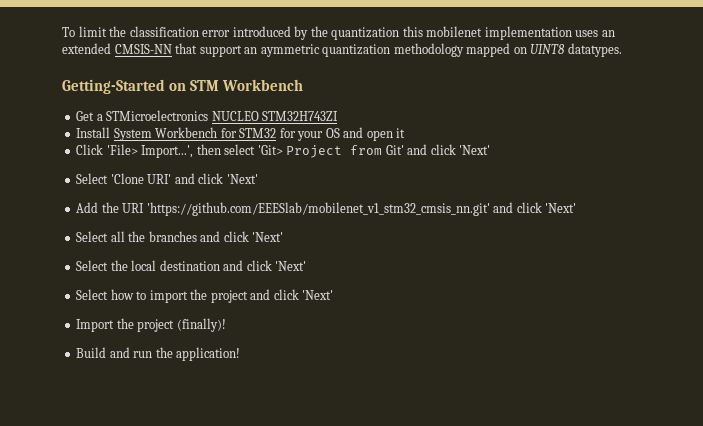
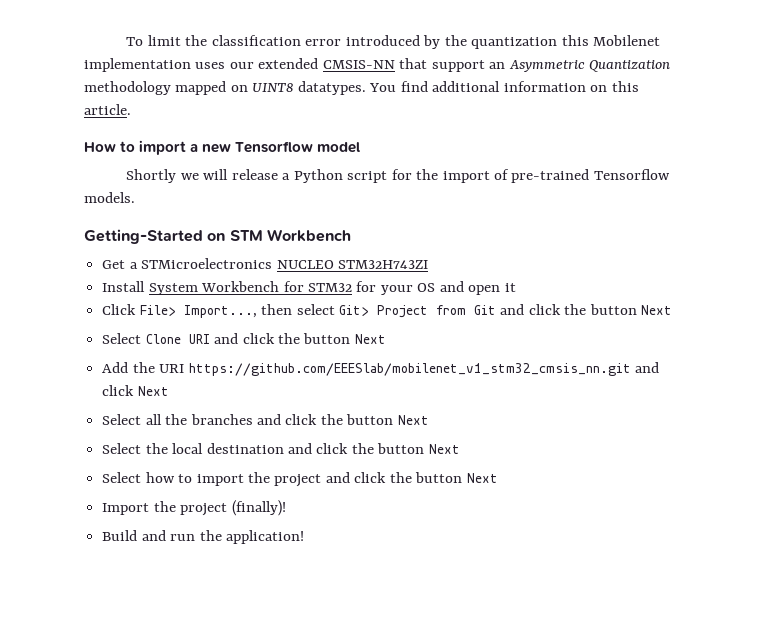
- To limit the classification error introduced by the quantization this mobilenet implementation uses an extended CMSIS-NN that support an aymmetric quantization methodology mapped on UINT8 datatypes.
+ To limit the classification error introduced by the quantization this Mobilenet implementation uses our extended CMSIS-NN that support an Asymmetric Quantization methodology mapped on UINT8 datatypes. You find additional information on this article.
+ How to import a new Tensorflow model
+ Shortly we will release a Python script for the import of pre-trained Tensorflow models.
- Click 'File> Import...', then select 'Git> Project from Git' and click 'Next'
- Select 'Clone URI' and click 'Next'
+ Click File> Import..., then select Git> Project from Git and click the button Next
+ Select Clone URI and click the button Next
- Add the URI 'https://github.com/EEESlab/mobilenet_v1_stm32_cmsis_nn.git' and click 'Next'
+ Add the URI https://github.com/EEESlab/mobilenet_v1_stm32_cmsis_nn.git and click Next
- Select all the branches and click 'Next'
+ Select all the branches and click the button Next
- Select the local destination and click 'Next'
+ Select the local destination and click the button Next
- Select how to import the project and click 'Next'
+ Select how to import the project and click the button Next

